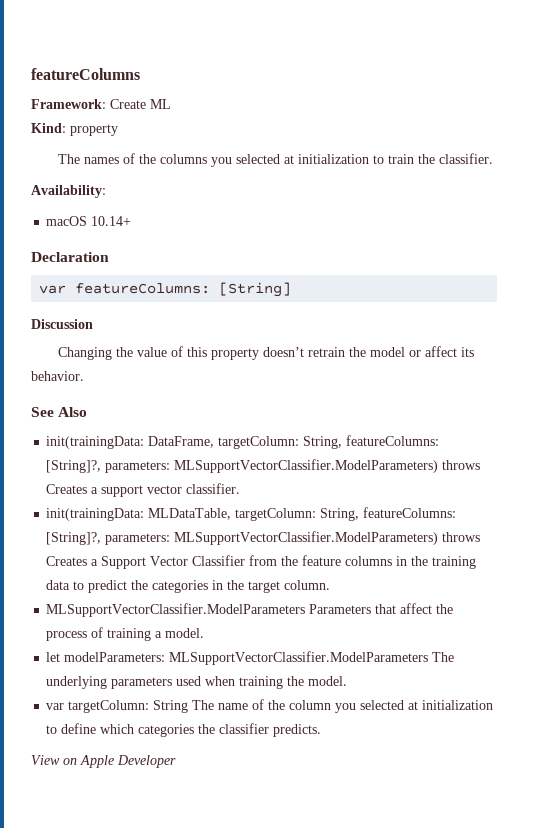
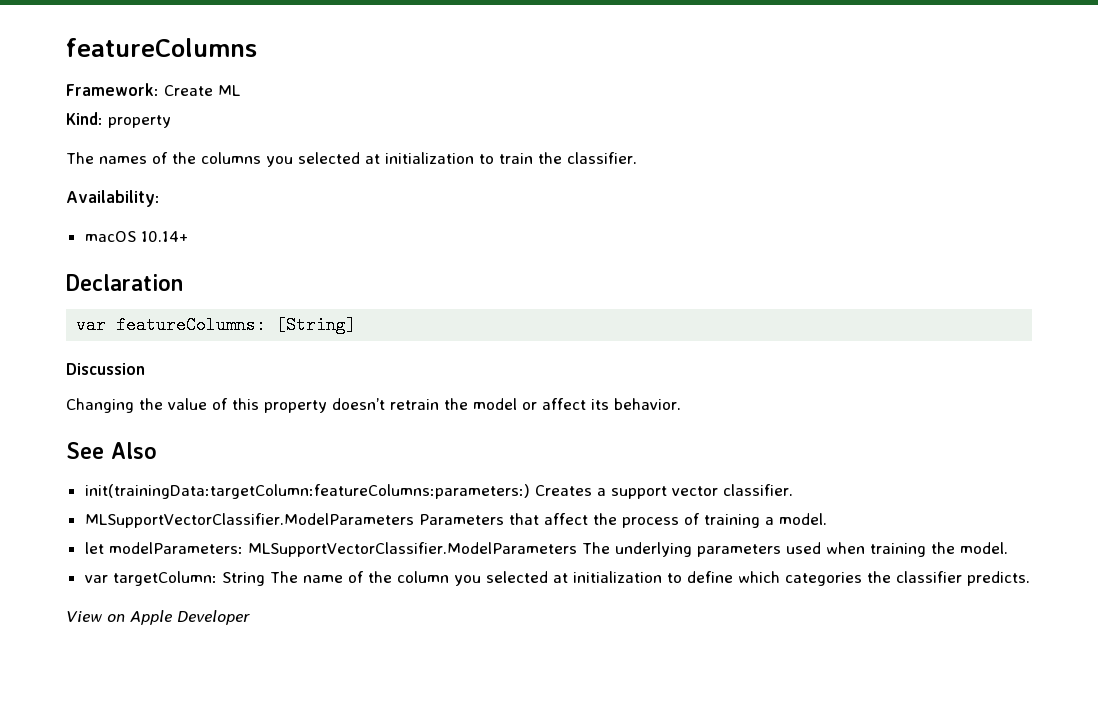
- init(trainingData: DataFrame, targetColumn: String, featureColumns: [String]?, parameters: MLSupportVectorClassifier.ModelParameters) throws Creates a support vector classifier.
+ init(trainingData:targetColumn:featureColumns:parameters:) Creates a support vector classifier.
- init(trainingData: MLDataTable, targetColumn: String, featureColumns: [String]?, parameters: MLSupportVectorClassifier.ModelParameters) throws Creates a Support Vector Classifier from the feature columns in the training data to predict the categories in the target column.

